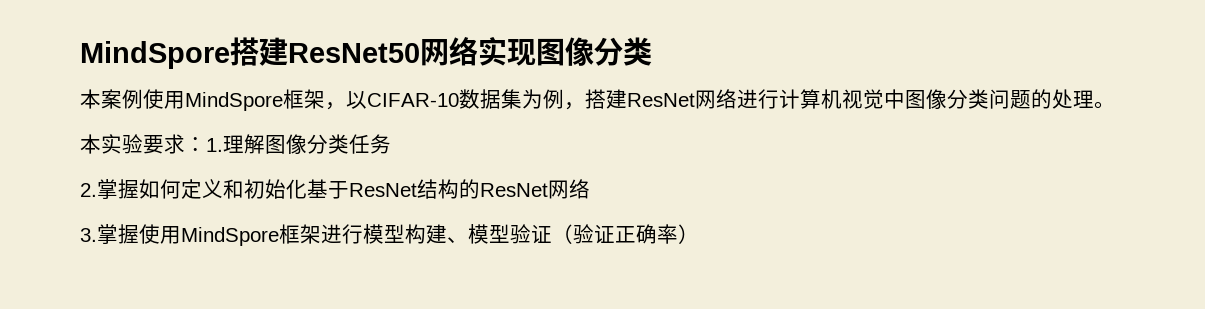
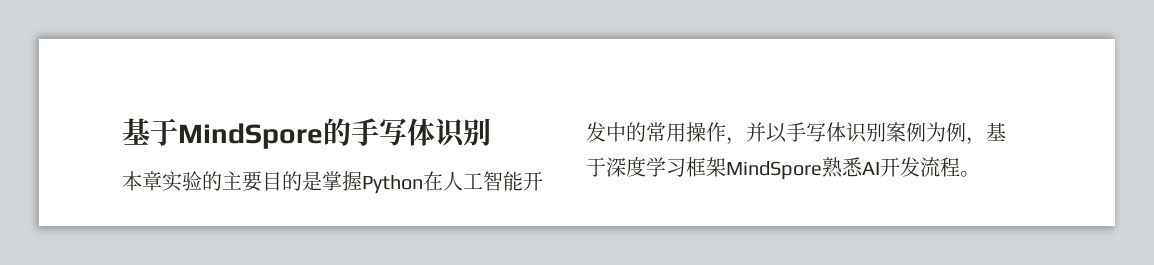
- MindSpore搭建ResNet50网络实现图像分类
- 本案例使用MindSpore框架，以CIFAR-10数据集为例，搭建ResNet网络进行计算机视觉中图像分类问题的处理。
- 本实验要求：1.理解图像分类任务
- 2.掌握如何定义和初始化基于ResNet结构的ResNet网络
- 3.掌握使用MindSpore框架进行模型构建、模型验证（验证正确率）
+ 基于MindSpore的手写体识别
+ 本章实验的主要目的是掌握Python在人工智能开发中的常用操作，并以手写体识别案例为例，基于深度学习框架MindSpore熟悉AI开发流程。

